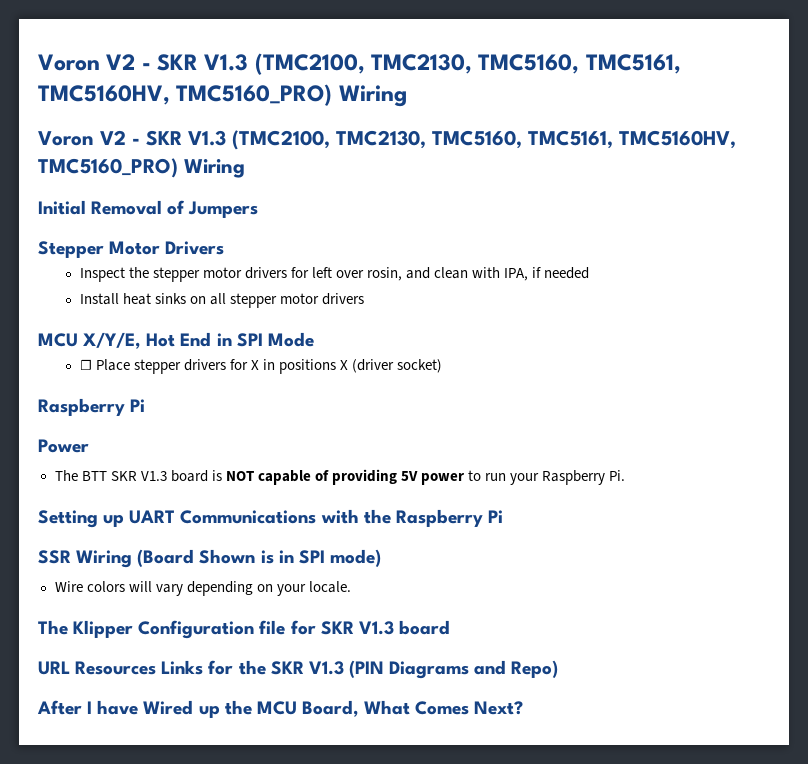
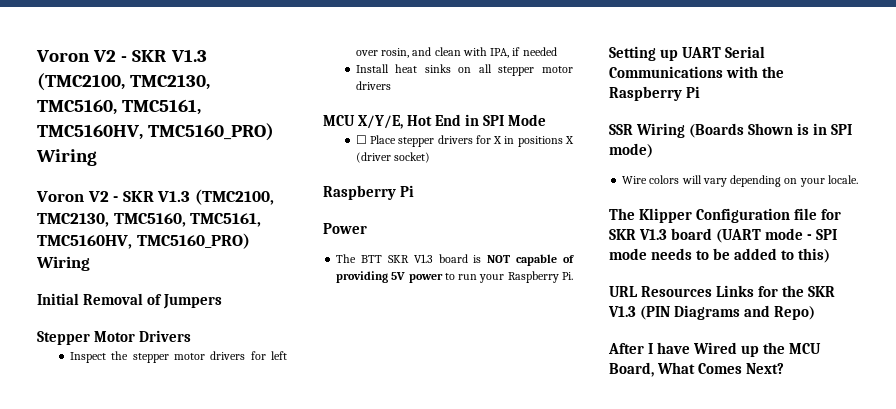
- Setting up UART Communications with the Raspberry Pi
+ Setting up UART Serial Communications with the Raspberry Pi
- SSR Wiring (Board Shown is in SPI mode)
+ SSR Wiring (Boards Shown is in SPI mode)
- The Klipper Configuration file for SKR V1.3 board
+ The Klipper Configuration file for SKR V1.3 board (UART mode - SPI mode needs to be added to this)

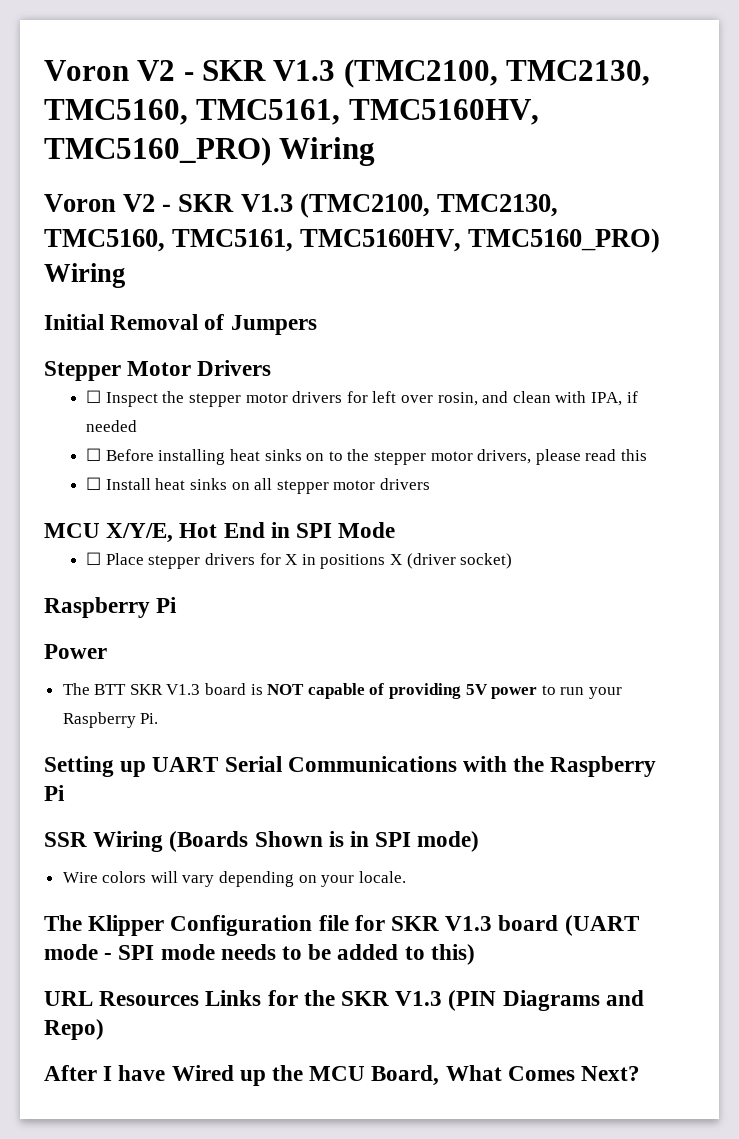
- Inspect the stepper motor drivers for left over rosin, and clean with IPA, if needed
+ ☐ Inspect the stepper motor drivers for left over rosin, and clean with IPA, if needed
- Install heat sinks on all stepper motor drivers
+ ☐ Before installing heat sinks on to the stepper motor drivers, please read this
+ ☐ Install heat sinks on all stepper motor drivers

